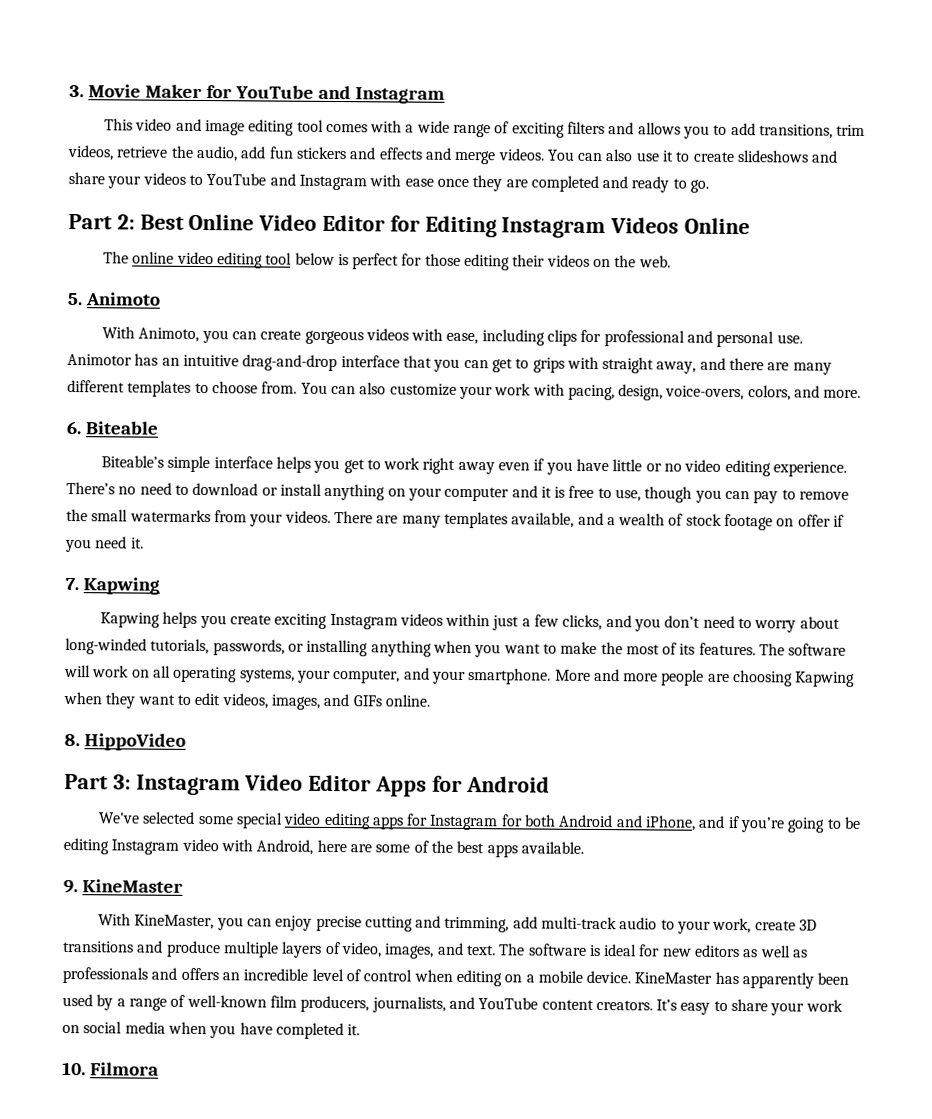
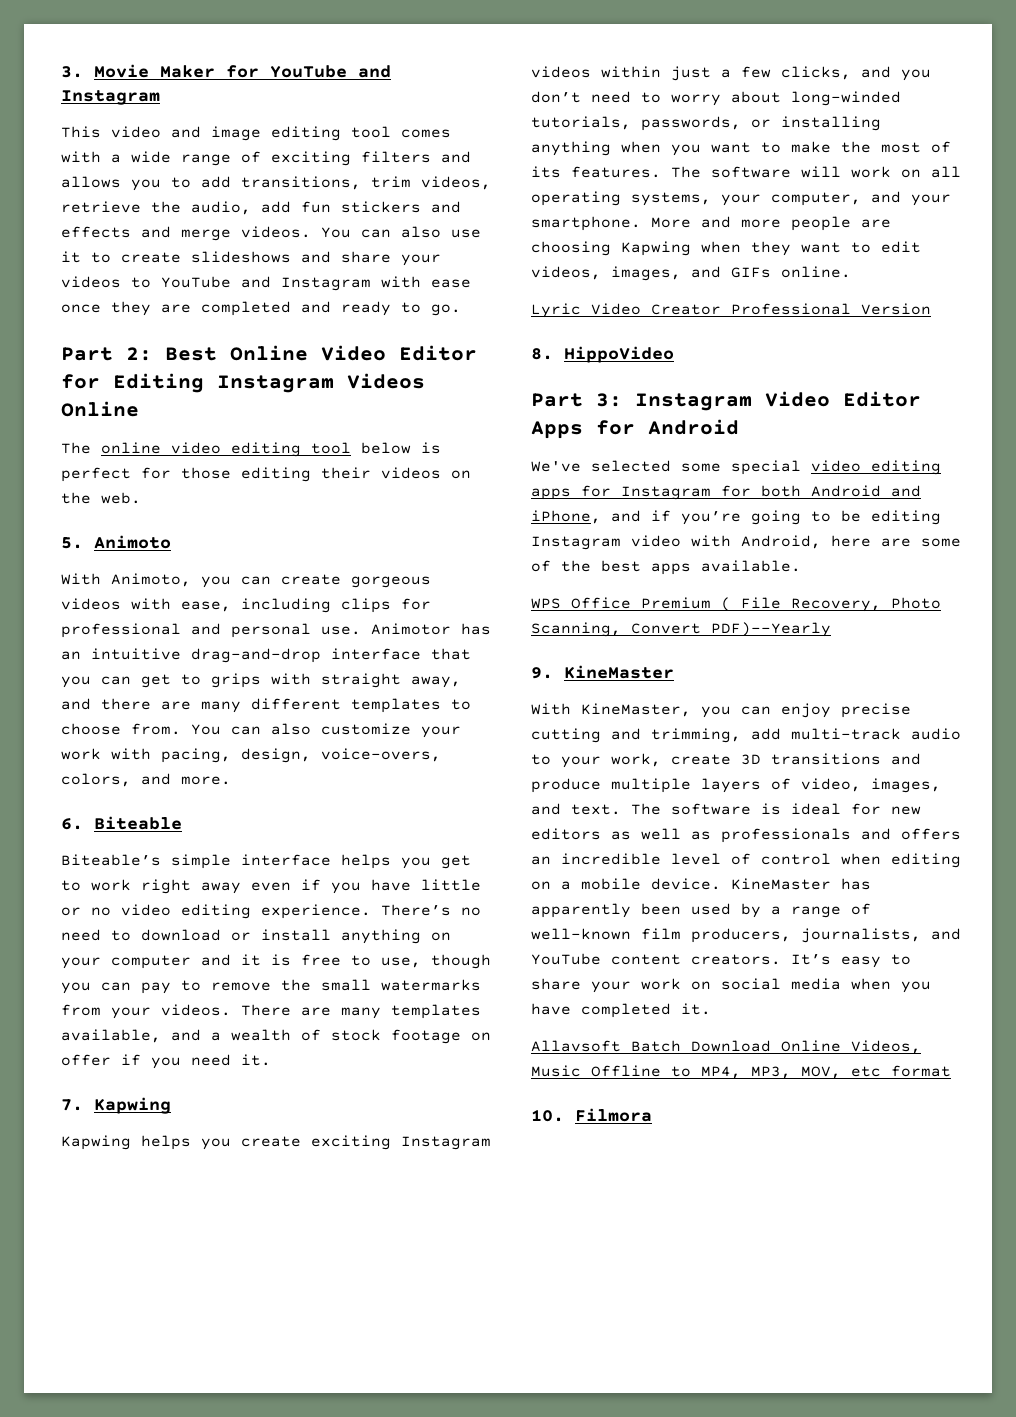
+ Lyric Video Creator Professional Version
+ WPS Office Premium ( File Recovery, Photo Scanning, Convert PDF)--Yearly
+ Allavsoft Batch Download Online Videos, Music Offline to MP4, MP3, MOV, etc format

